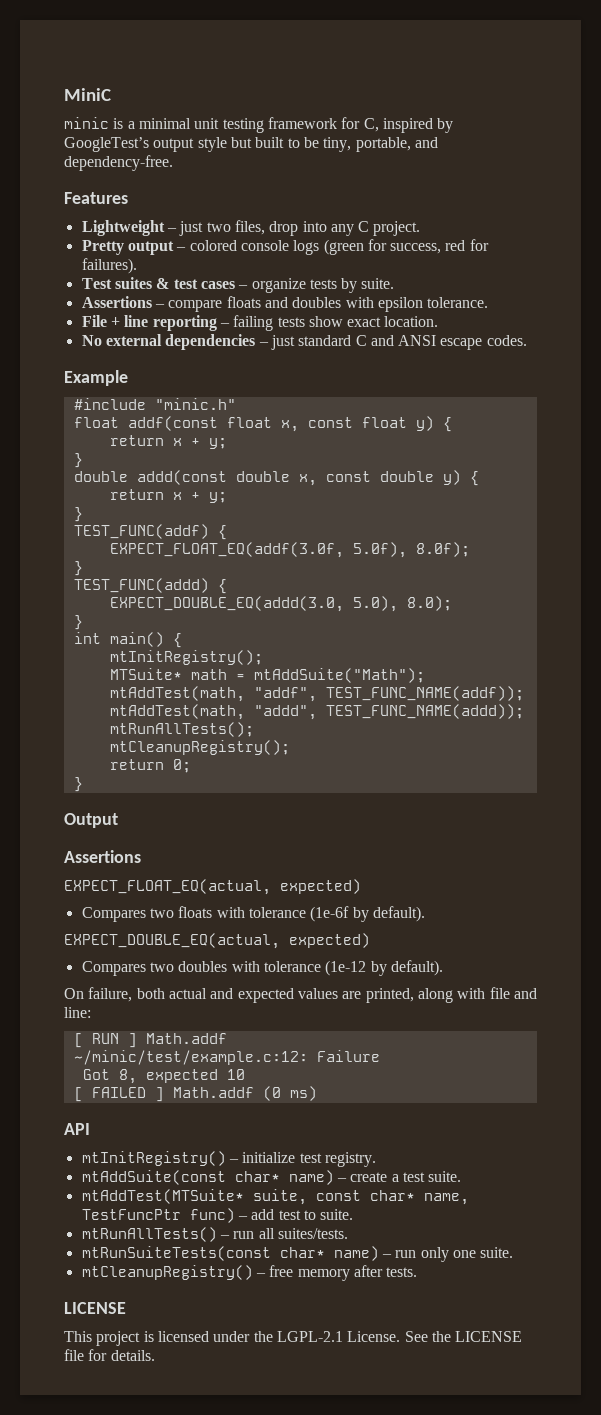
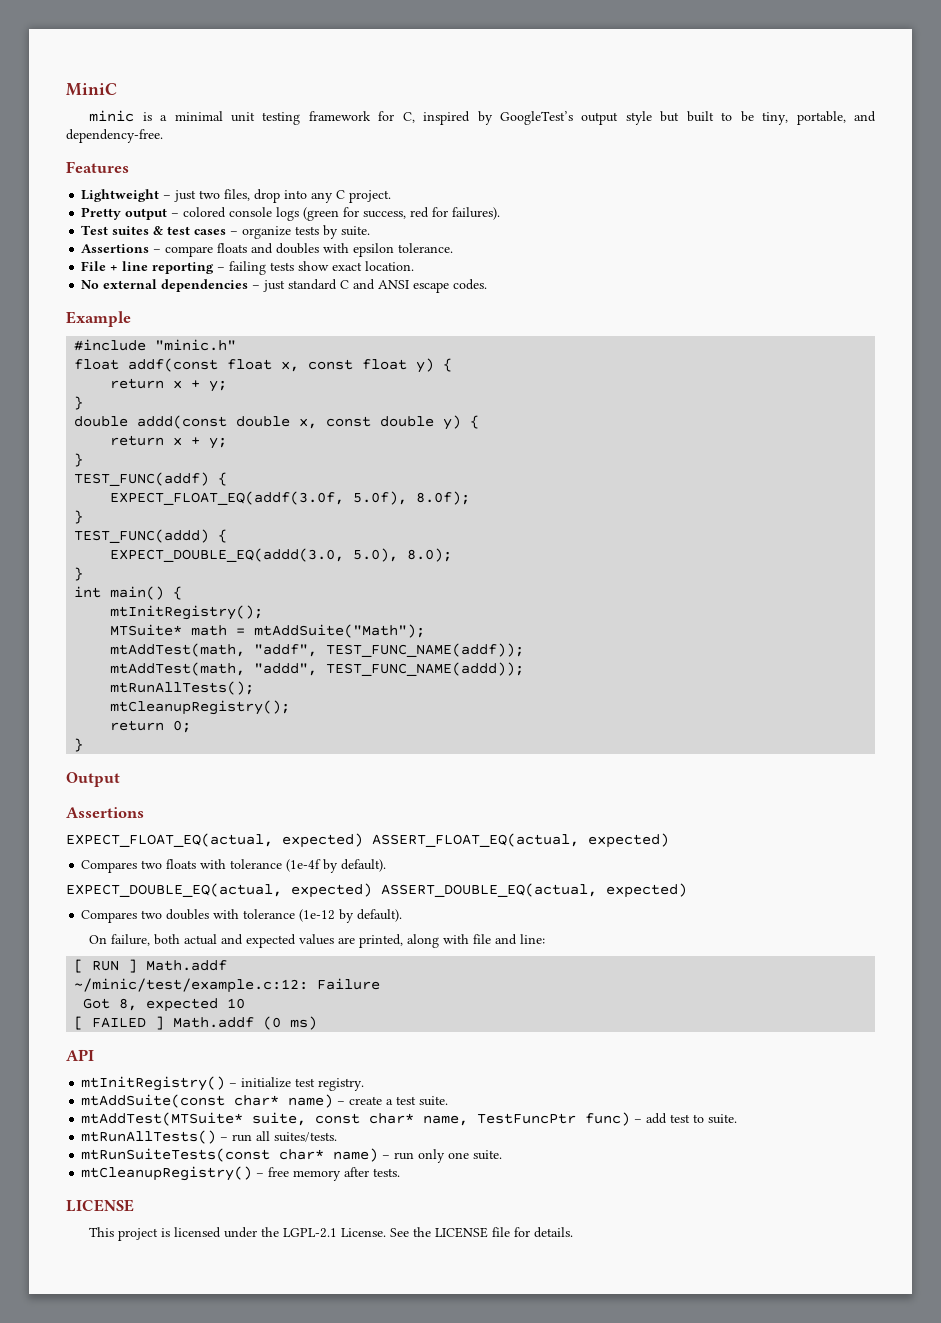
- EXPECT_FLOAT_EQ(actual, expected)
+ EXPECT_FLOAT_EQ(actual, expected) ASSERT_FLOAT_EQ(actual, expected)
- Compares two floats with tolerance (1e-6f by default).
+ Compares two floats with tolerance (1e-4f by default).
- EXPECT_DOUBLE_EQ(actual, expected)
+ EXPECT_DOUBLE_EQ(actual, expected) ASSERT_DOUBLE_EQ(actual, expected)

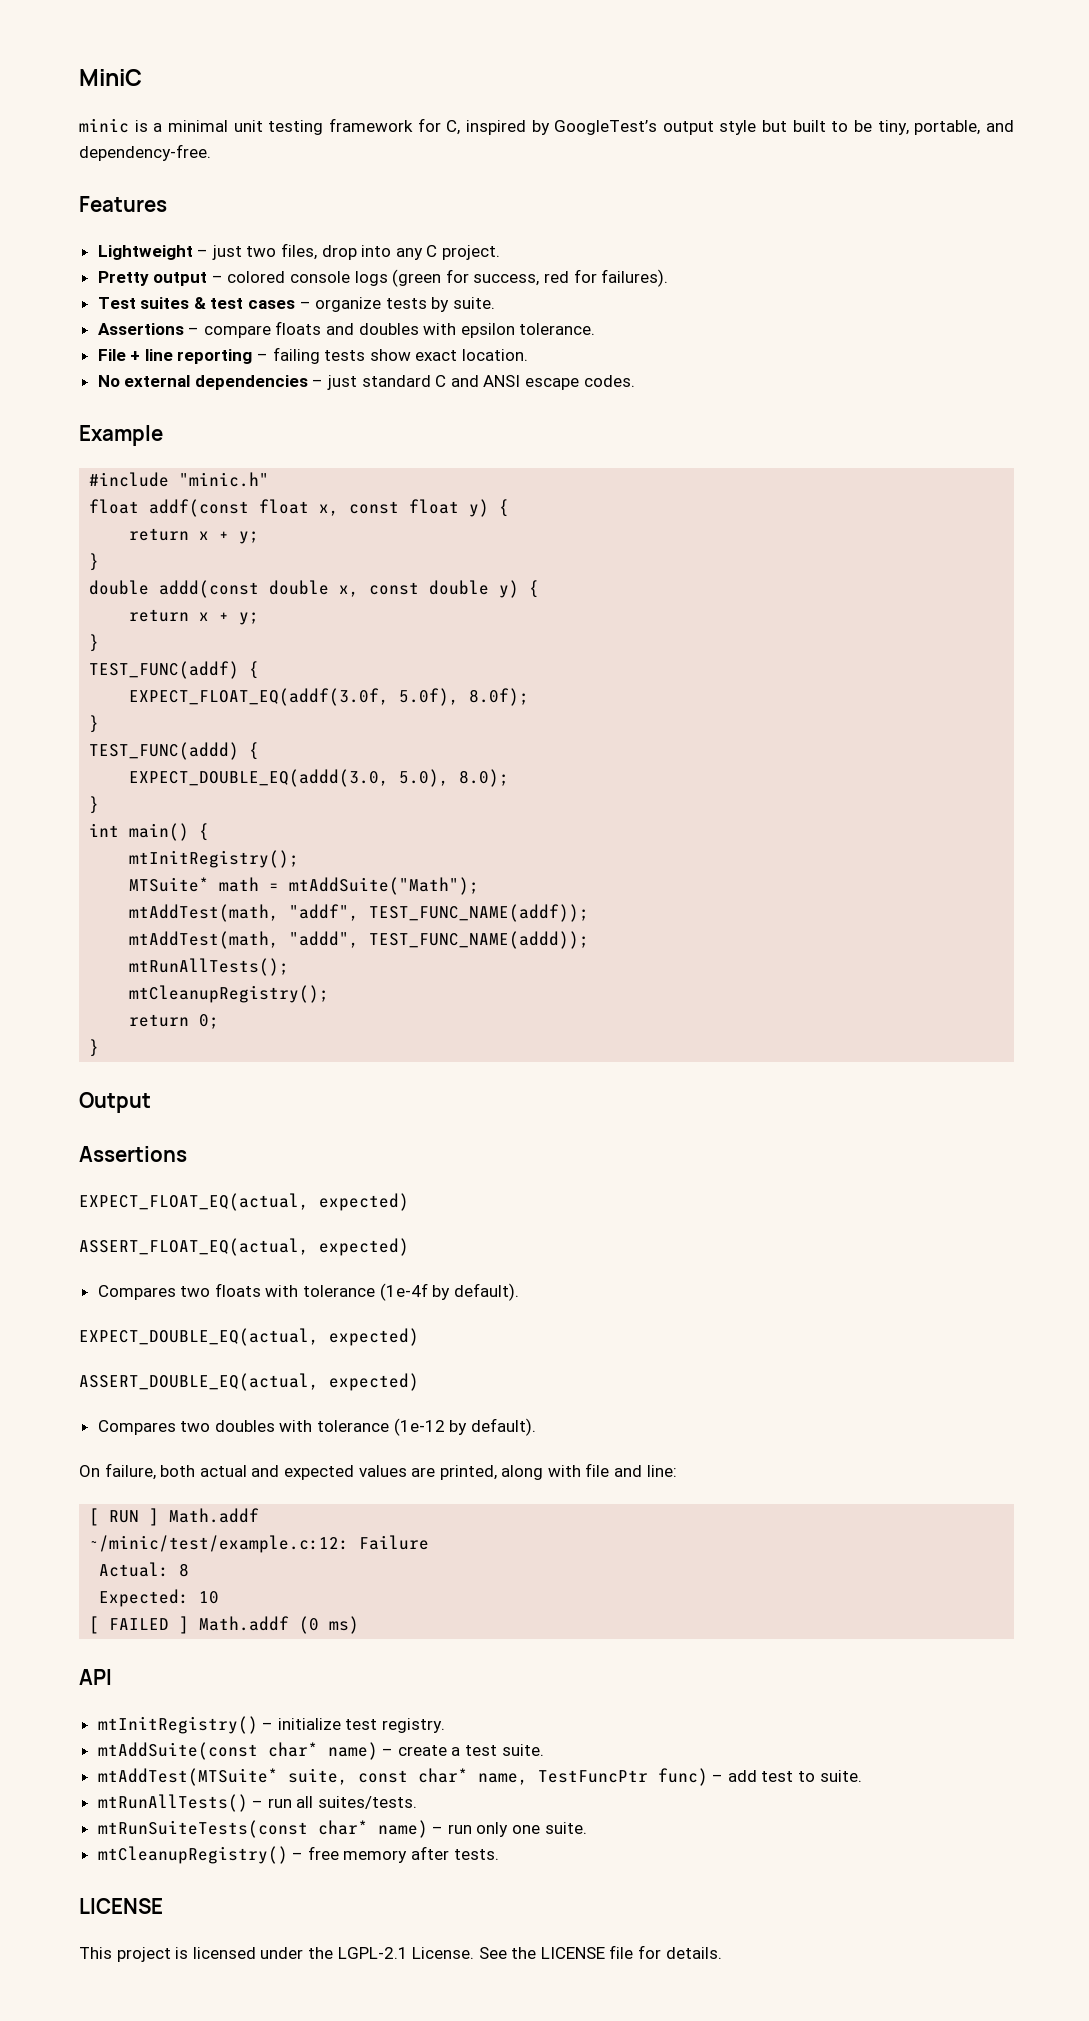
- EXPECT_FLOAT_EQ(actual, expected) ASSERT_FLOAT_EQ(actual, expected)
+ EXPECT_FLOAT_EQ(actual, expected)
+ ASSERT_FLOAT_EQ(actual, expected)
- EXPECT_DOUBLE_EQ(actual, expected) ASSERT_DOUBLE_EQ(actual, expected)
+ EXPECT_DOUBLE_EQ(actual, expected)
+ ASSERT_DOUBLE_EQ(actual, expected)
- Got 8, expected 10
+ Actual: 8
+ Expected: 10

